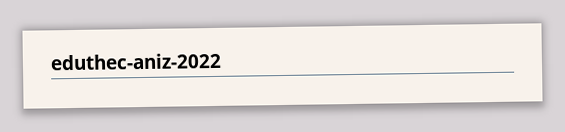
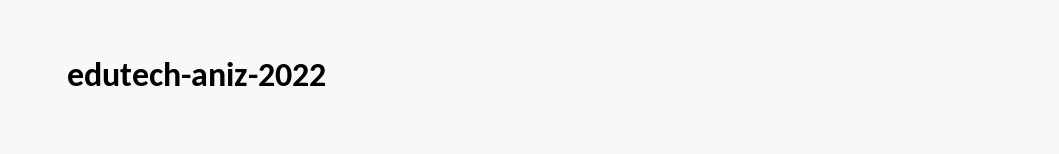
- eduthec-aniz-2022
+ edutech-aniz-2022

